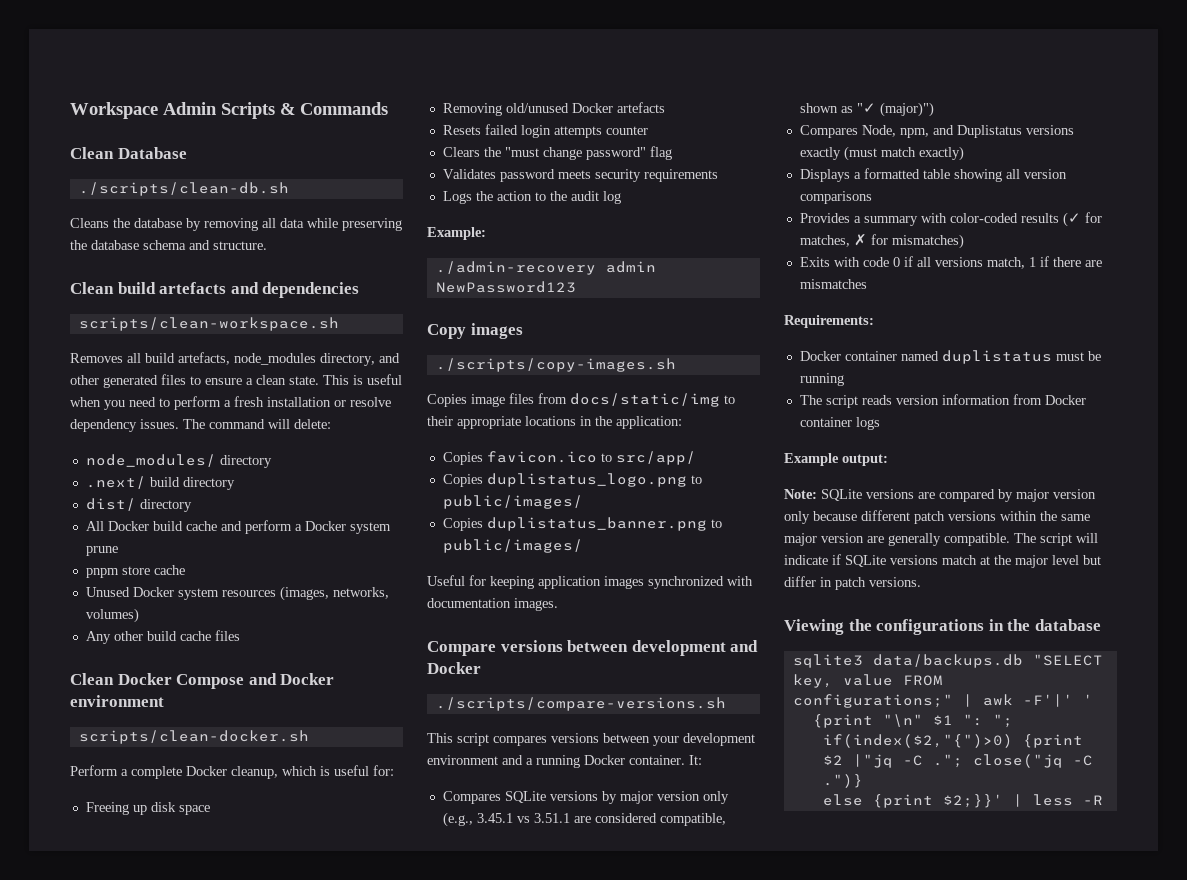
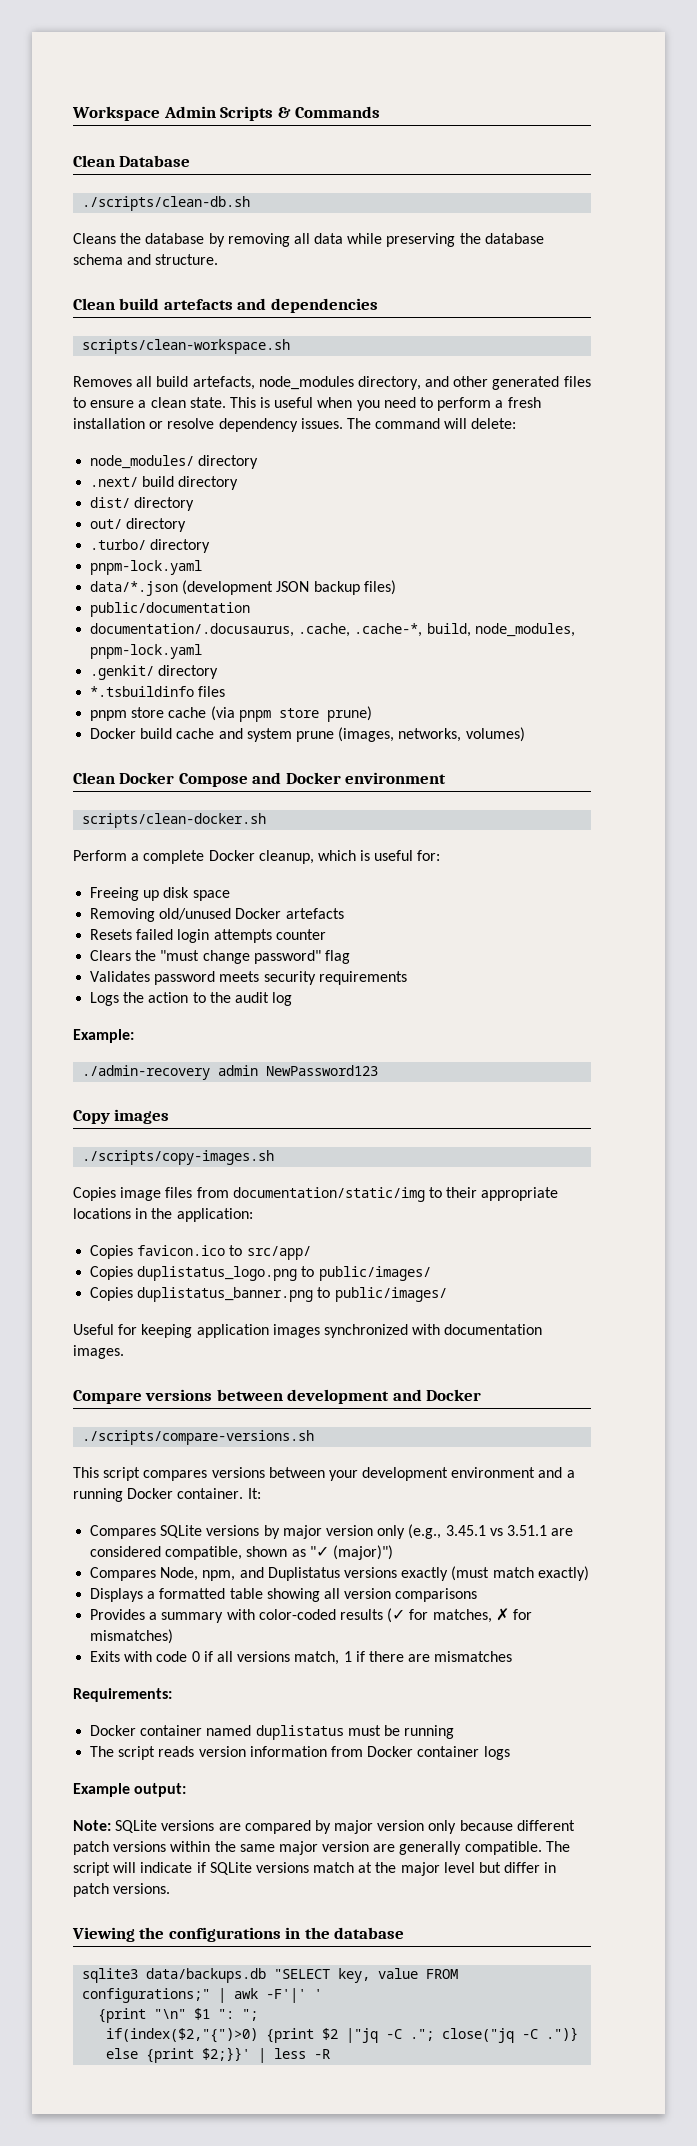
- All Docker build cache and perform a Docker system prune
- pnpm store cache
- Unused Docker system resources (images, networks, volumes)
- Any other build cache files
+ out/ directory
+ .turbo/ directory
+ pnpm-lock.yaml
+ data/*.json (development JSON backup files)
+ public/documentation
+ documentation/.docusaurus, .cache, .cache-*, build, node_modules, pnpm-lock.yaml
+ .genkit/ directory
+ *.tsbuildinfo files
+ pnpm store cache (via pnpm store prune)
+ Docker build cache and system prune (images, networks, volumes)
- Copies image files from docs/static/img to their appropriate locations in the application:
+ Copies image files from documentation/static/img to their appropriate locations in the application:

